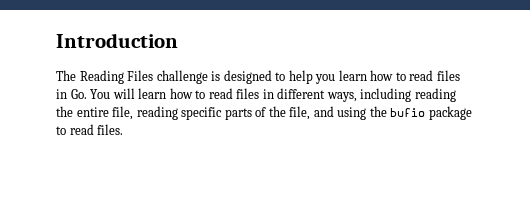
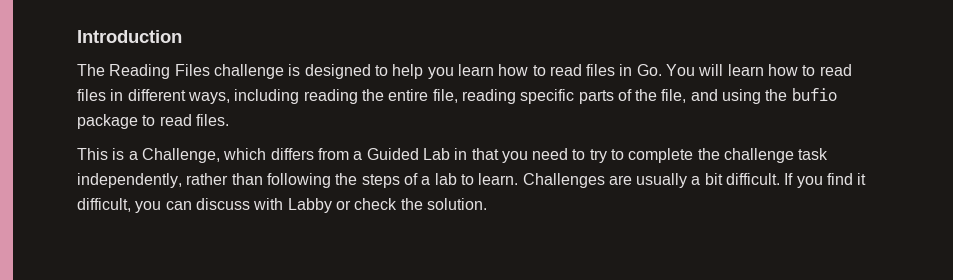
+ This is a Challenge, which differs from a Guided Lab in that you need to try to complete the challenge task independently, rather than following the steps of a lab to learn. Challenges are usually a bit difficult. If you find it difficult, you can discuss with Labby or check the solution.

